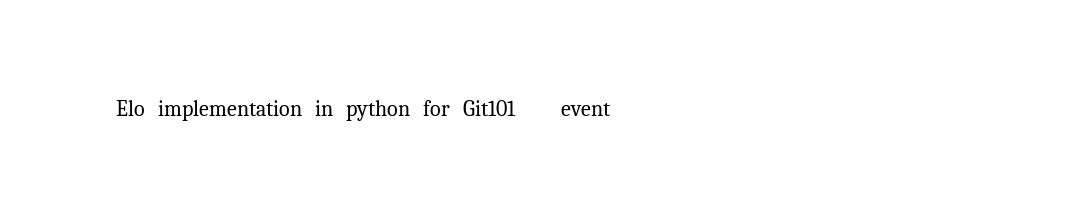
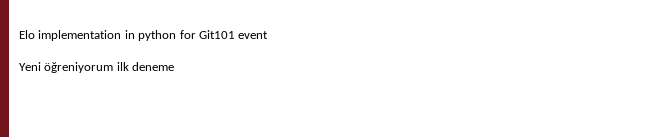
+ Yeni öğreniyorum ilk deneme

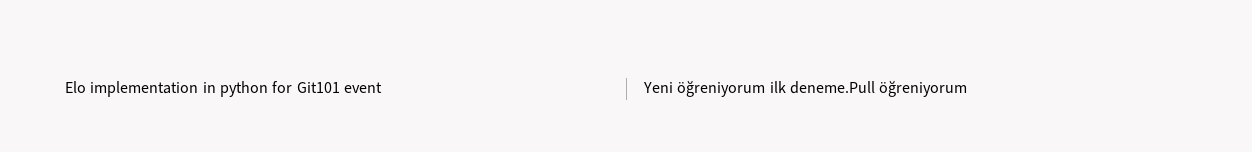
- Yeni öğreniyorum ilk deneme
+ Yeni öğreniyorum ilk deneme.Pull öğreniyorum

